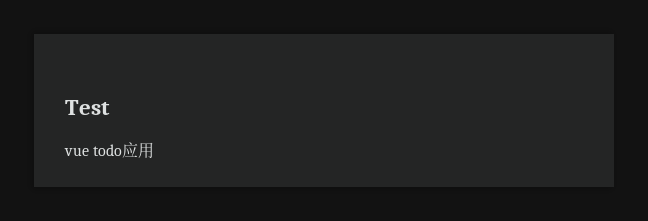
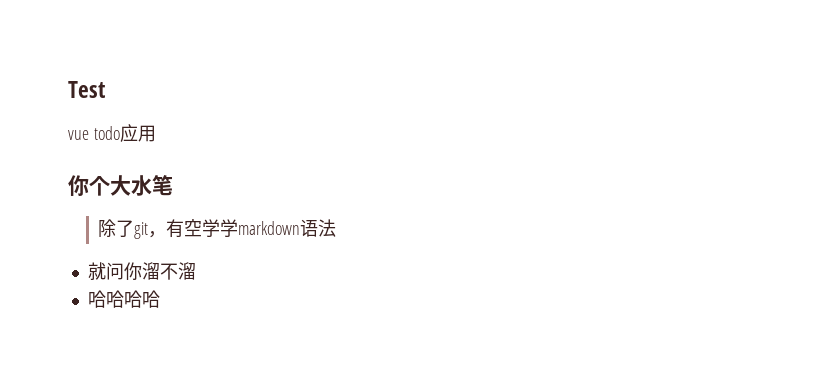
+ 你个大水笔
+ 除了git，有空学学markdown语法
+ 就问你溜不溜
+ 哈哈哈哈

